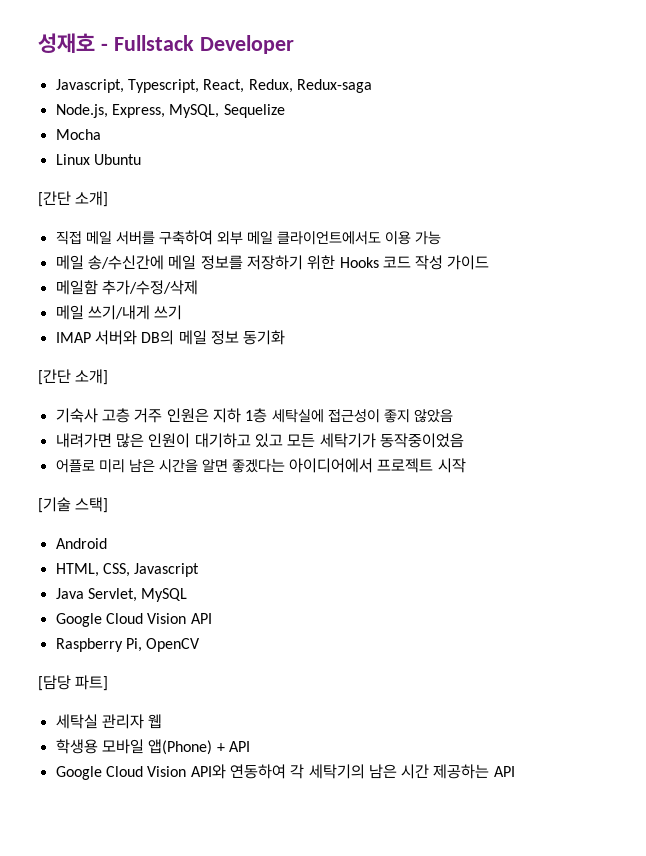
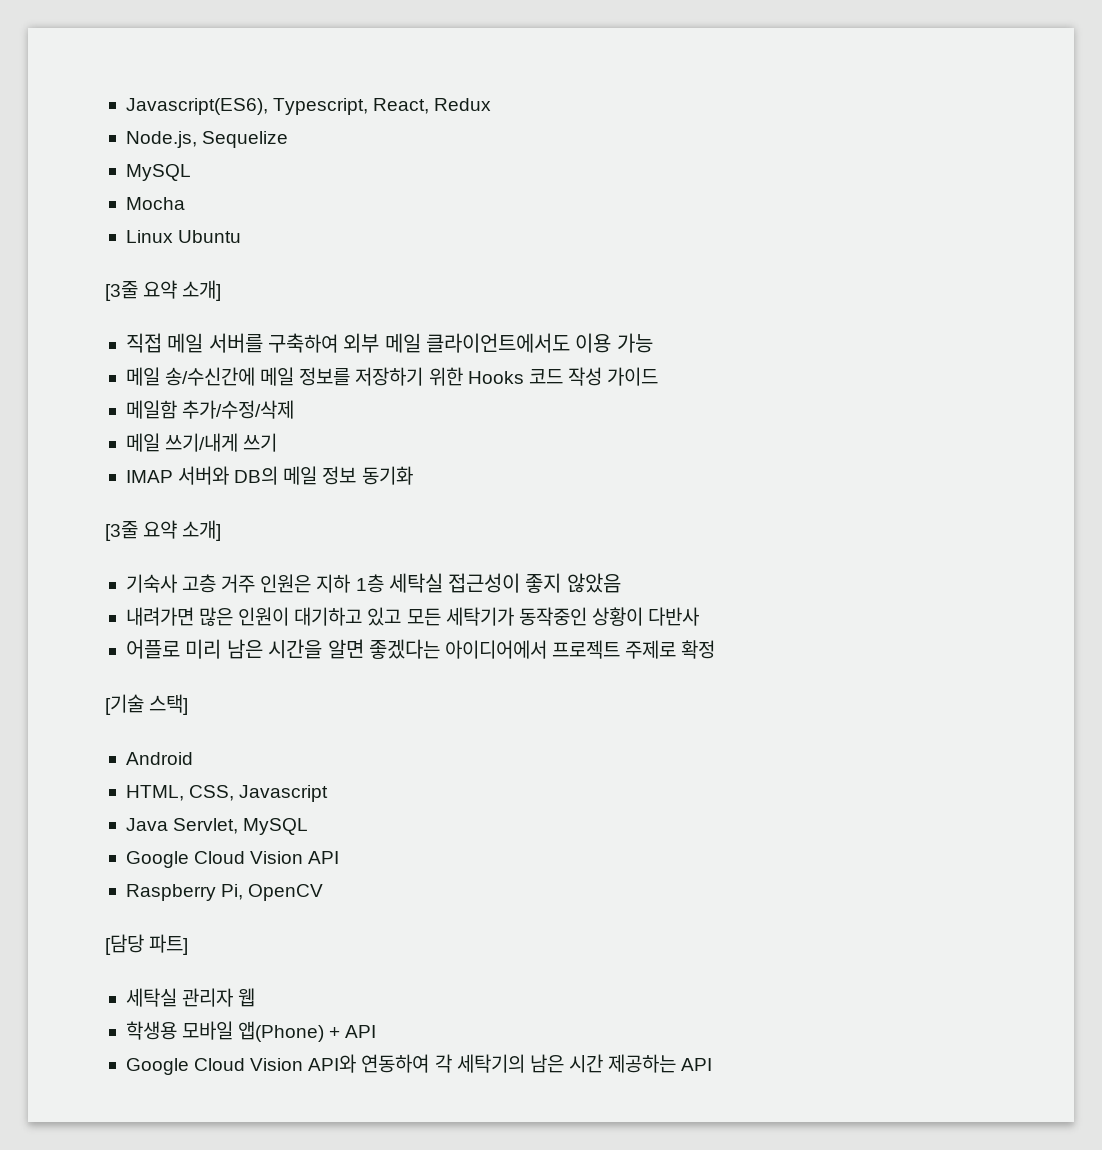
- 성재호 - Fullstack Developer
- Javascript, Typescript, React, Redux, Redux-saga
+ Javascript(ES6), Typescript, React, Redux
- Node.js, Express, MySQL, Sequelize
+ Node.js, Sequelize
+ MySQL
  Linux Ubuntu
- [간단 소개]
+ [3줄 요약 소개]
  IMAP 서버와 DB의 메일 정보 동기화
- [간단 소개]
+ [3줄 요약 소개]
- 기숙사 고층 거주 인원은 지하 1층 세탁실에 접근성이 좋지 않았음
+ 기숙사 고층 거주 인원은 지하 1층 세탁실 접근성이 좋지 않았음
- 내려가면 많은 인원이 대기하고 있고 모든 세탁기가 동작중이었음
+ 내려가면 많은 인원이 대기하고 있고 모든 세탁기가 동작중인 상황이 다반사
- 어플로 미리 남은 시간을 알면 좋겠다는 아이디어에서 프로젝트 시작
+ 어플로 미리 남은 시간을 알면 좋겠다는 아이디어에서 프로젝트 주제로 확정

